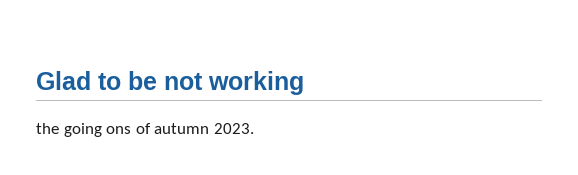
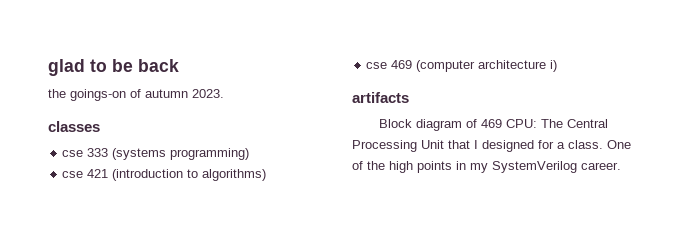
- Glad to be not working
- the going ons of autumn 2023.
+ glad to be back
+ the goings-on of autumn 2023.
+ classes
+ cse 333 (systems programming)
+ cse 421 (introduction to algorithms)
+ cse 469 (computer architecture i)
+ artifacts
+ Block diagram of 469 CPU: The Central Processing Unit that I designed for a class. One of the high points in my SystemVerilog career.

